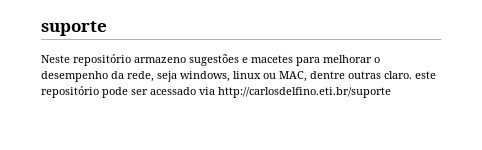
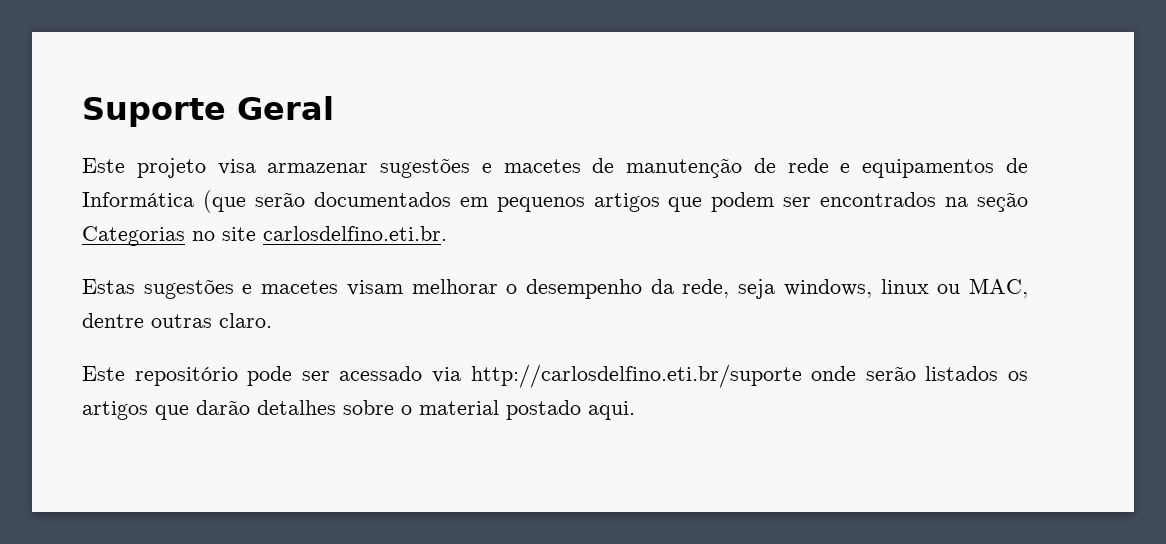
- suporte
- Neste repositório armazeno sugestões e macetes para melhorar o desempenho da rede, seja windows, linux ou MAC, dentre outras claro. este repositório pode ser acessado via http://carlosdelfino.eti.br/suporte
+ Suporte Geral
+ Este projeto visa armazenar sugestões e macetes de manutenção de rede e equipamentos de Informática (que serão documentados em pequenos artigos que podem ser encontrados na seção Categorias no site carlosdelfino.eti.br.
+ Estas sugestões e macetes visam melhorar o desempenho da rede, seja windows, linux ou MAC, dentre outras claro.
+ Este repositório pode ser acessado via http://carlosdelfino.eti.br/suporte onde serão listados os artigos que darão detalhes sobre o material postado aqui.

